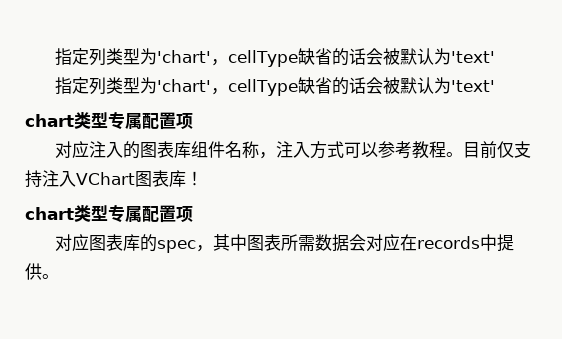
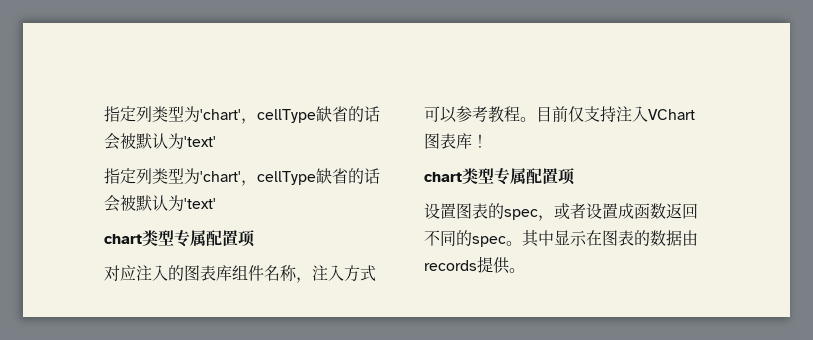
- 对应图表库的spec，其中图表所需数据会对应在records中提供。
+ 设置图表的spec，或者设置成函数返回不同的spec。其中显示在图表的数据由records提供。

